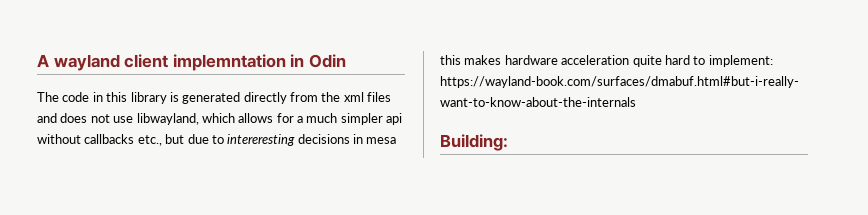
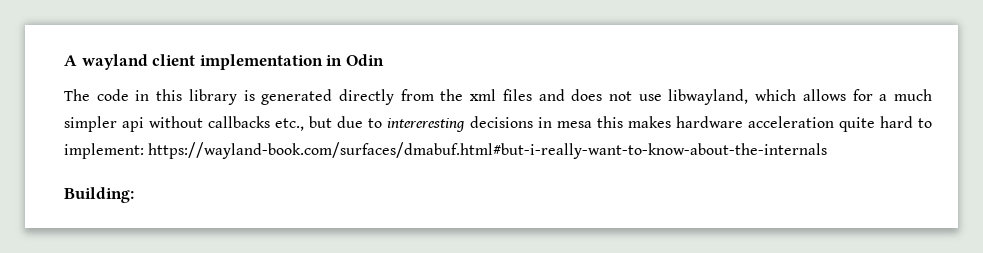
- A wayland client implemntation in Odin
+ A wayland client implementation in Odin

